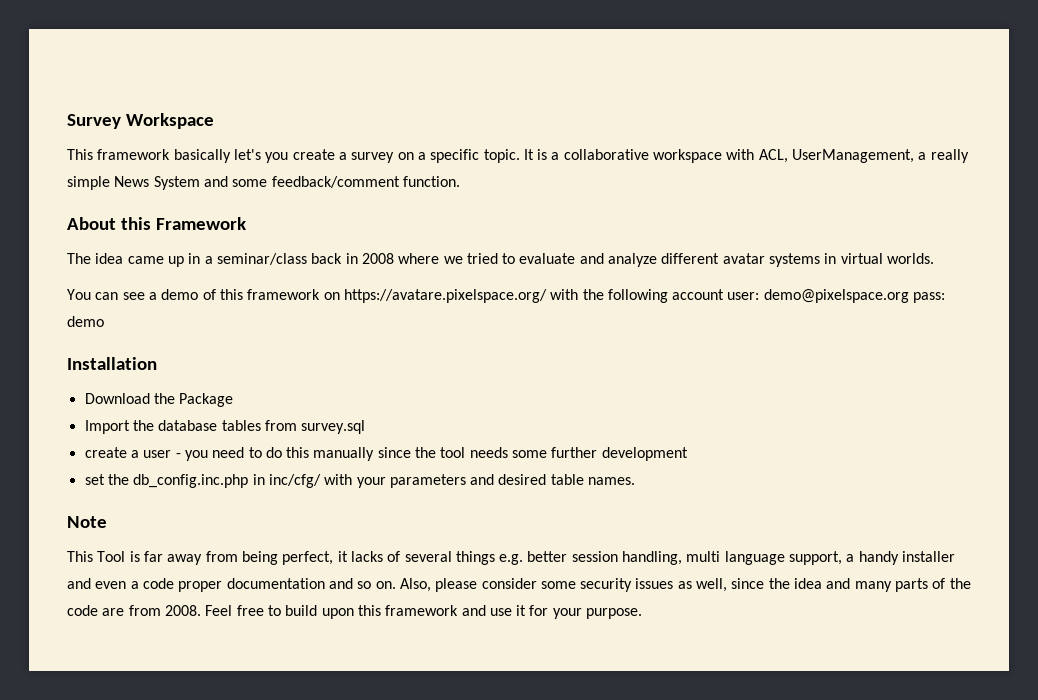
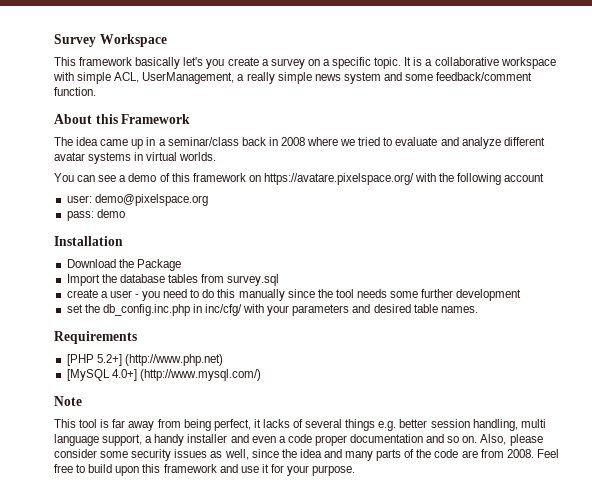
- It is a collaborative workspace with ACL, UserManagement, a really simple News System and some feedback/comment function.
+ It is a collaborative workspace with simple ACL, UserManagement, a really simple news system and some feedback/comment function.
- You can see a demo of this framework on https://avatare.pixelspace.org/ with the following account user: demo@pixelspace.org pass: demo
+ You can see a demo of this framework on https://avatare.pixelspace.org/ with the following account
+ user: demo@pixelspace.org
+ pass: demo
+ Requirements
+ [PHP 5.2+] (http://www.php.net)
+ [MySQL 4.0+] (http://www.mysql.com/)
- This Tool is far away from being perfect, it lacks of several things e.g. better session handling, multi language support, a handy installer and even a code proper documentation and so on.
+ This tool is far away from being perfect, it lacks of several things e.g. better session handling, multi language support, a handy installer and even a code proper documentation and so on.

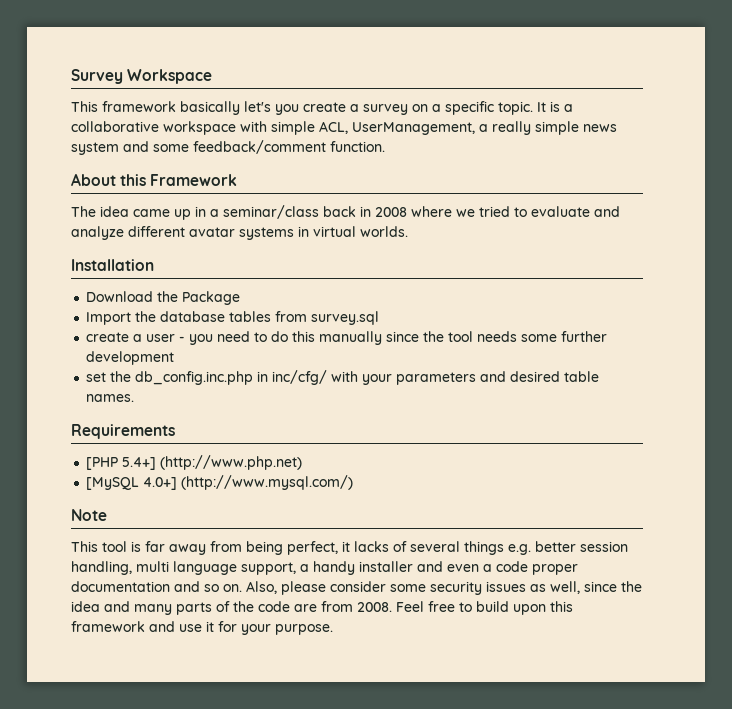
- You can see a demo of this framework on https://avatare.pixelspace.org/ with the following account
- user: demo@pixelspace.org
- pass: demo
- [PHP 5.2+] (http://www.php.net)
+ [PHP 5.4+] (http://www.php.net)

